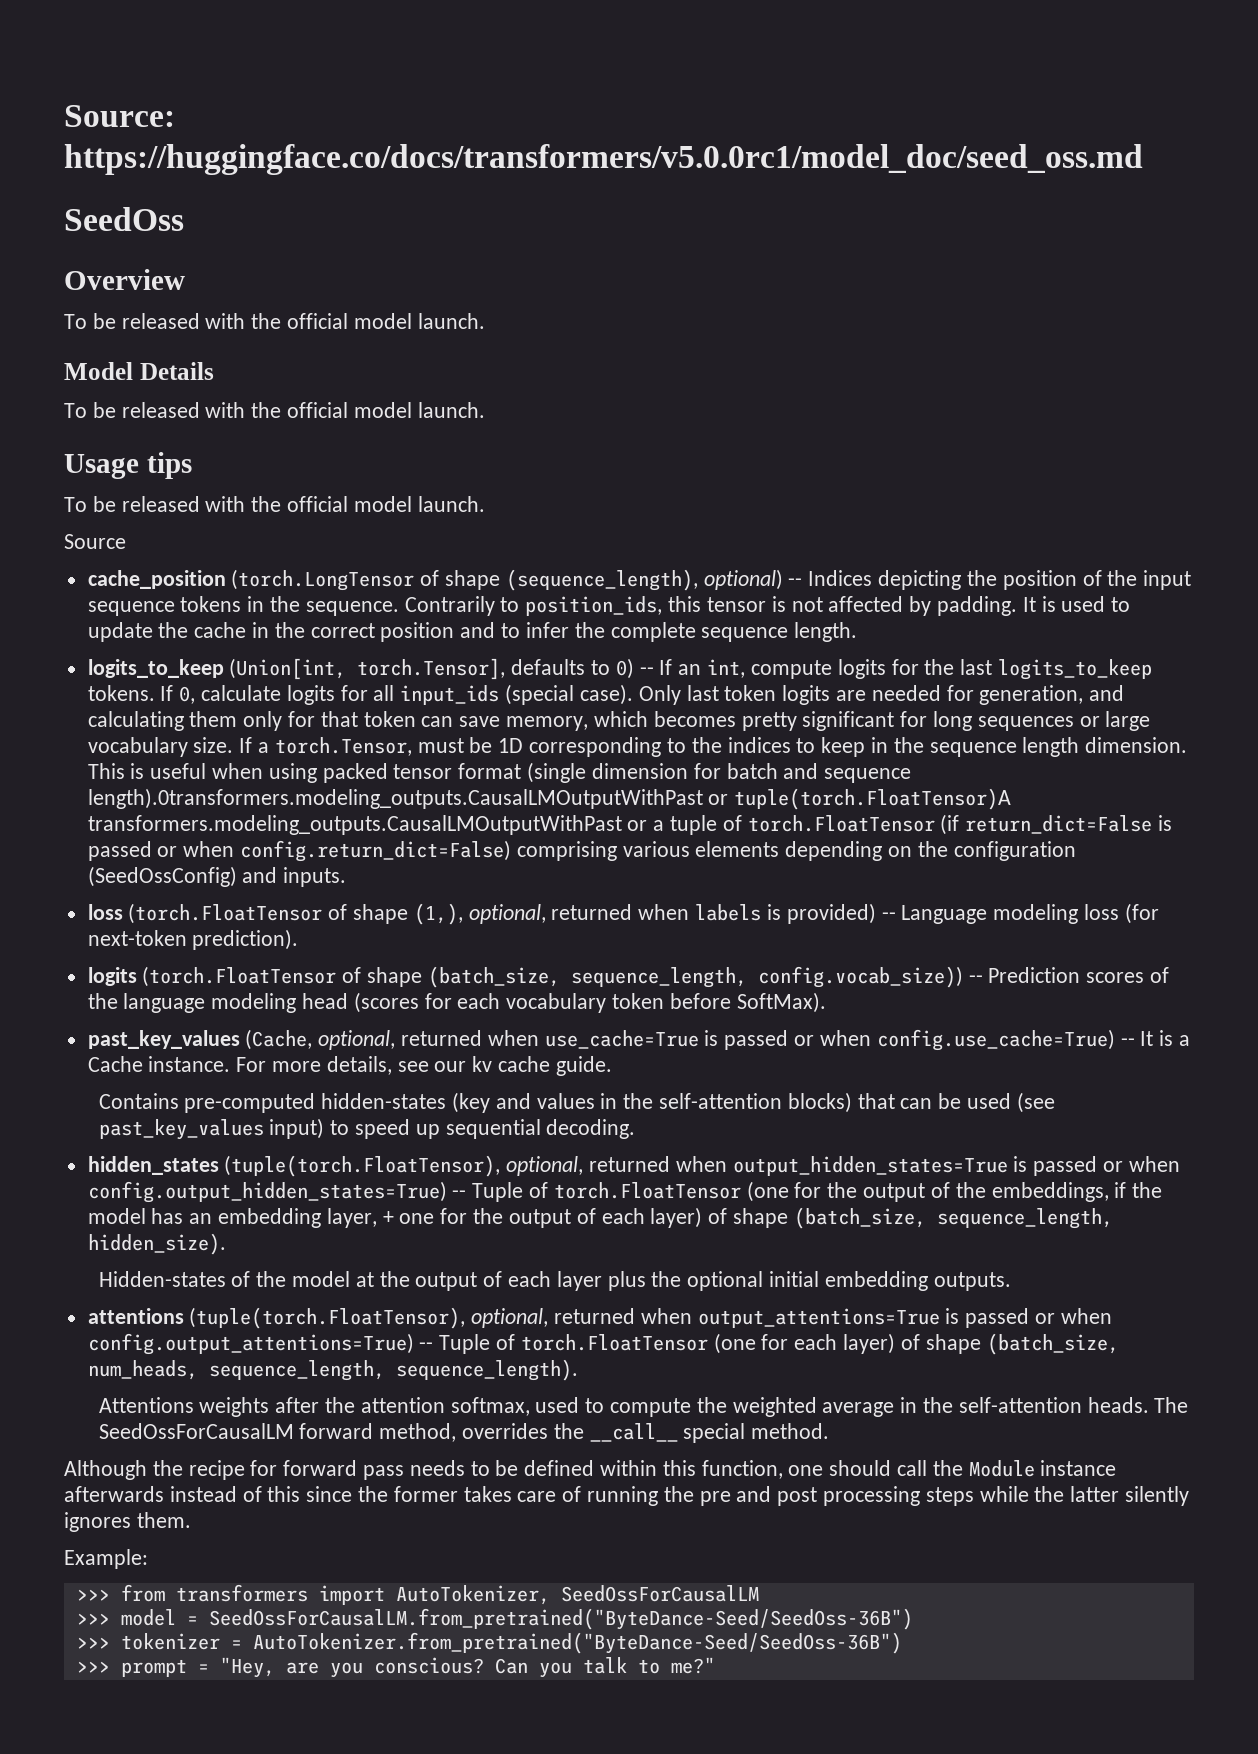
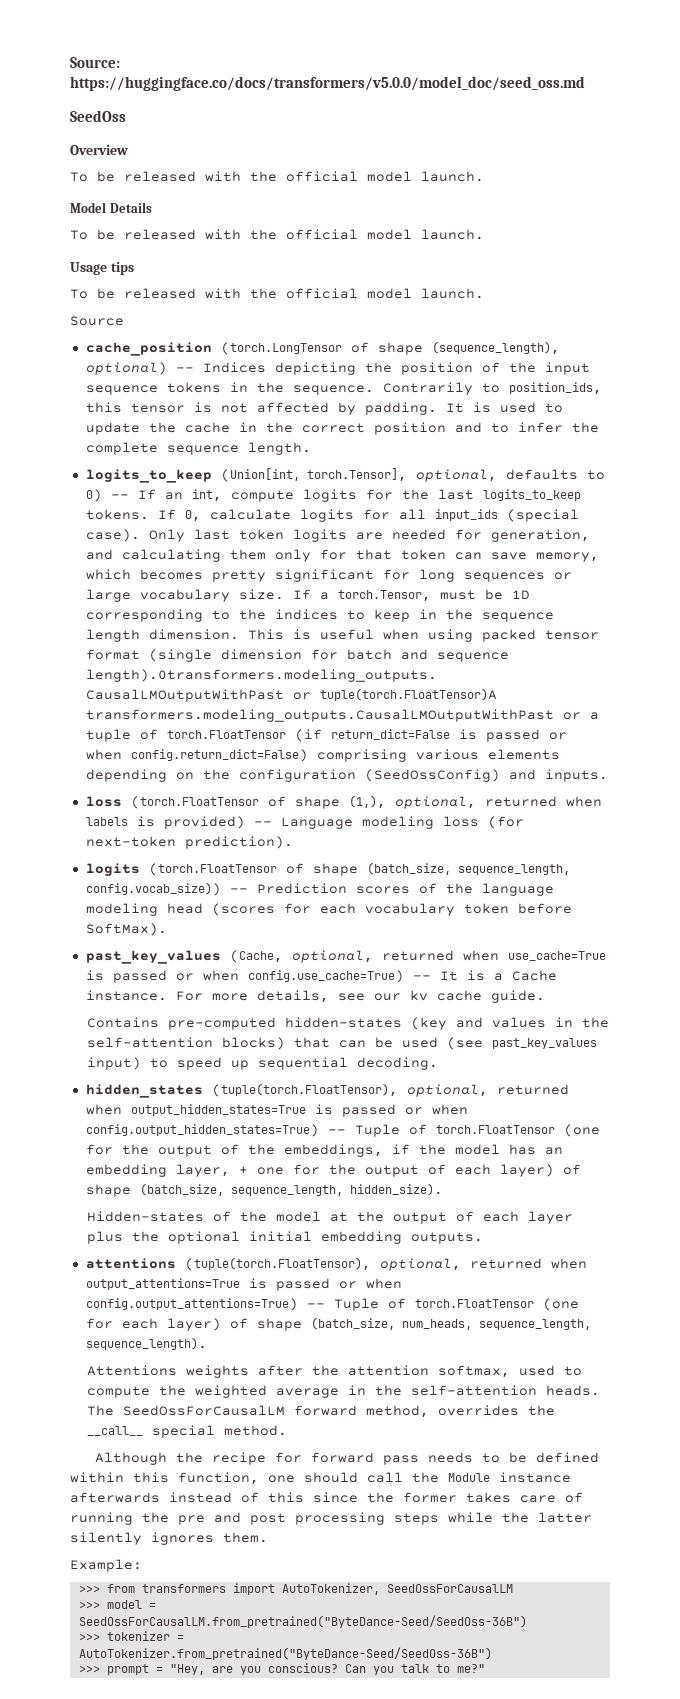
- Source: https://huggingface.co/docs/transformers/v5.0.0rc1/model_doc/seed_oss.md
+ Source: https://huggingface.co/docs/transformers/v5.0.0/model_doc/seed_oss.md
- logits_to_keep (Union[int, torch.Tensor], defaults to 0) -- If an int, compute logits for the last logits_to_keep tokens.
+ logits_to_keep (Union[int, torch.Tensor], optional, defaults to 0) -- If an int, compute logits for the last logits_to_keep tokens.

